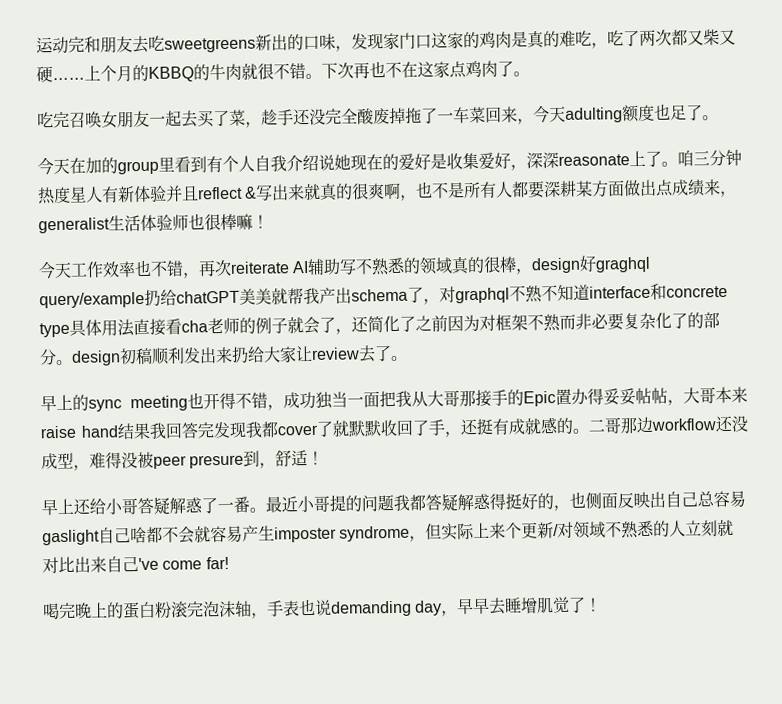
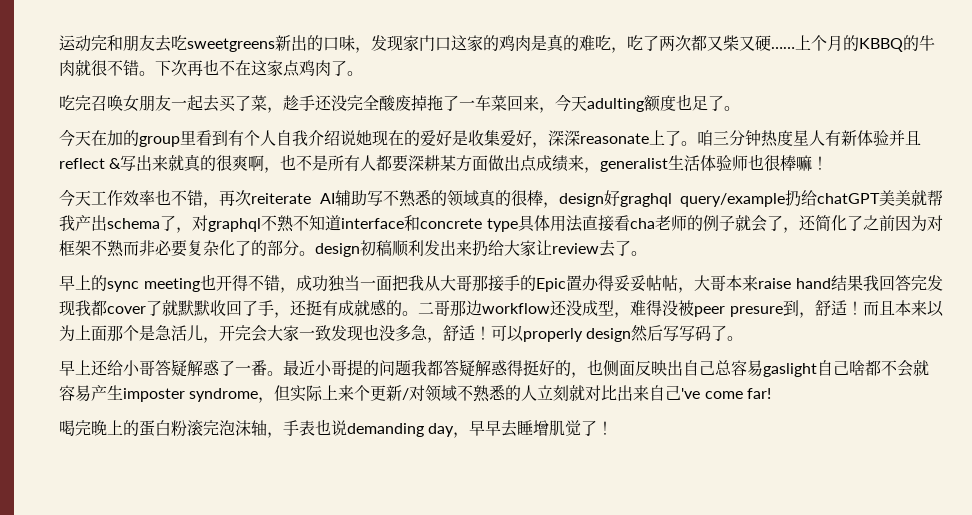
+ 而且本来以为上面那个是急活儿，开完会大家一致发现也没多急，舒适！可以properly design然后写写码了。

